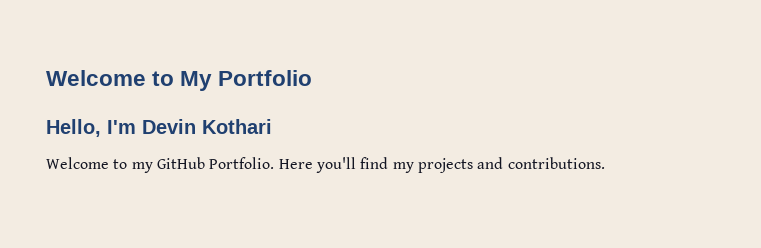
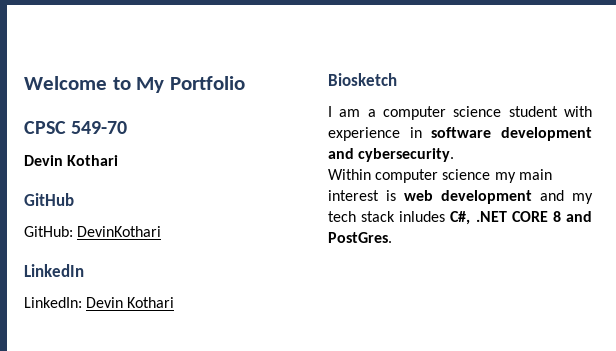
- Hello, I'm Devin Kothari
- Welcome to my GitHub Portfolio. Here you'll find my projects and contributions.
+ CPSC 549-70
+ Devin Kothari
+ GitHub
+ GitHub: DevinKothari
+ LinkedIn
+ LinkedIn: Devin Kothari
+ Biosketch
+ I am a computer science student with experience in software development and cybersecurity.
+ Within computer science my main interest is web development and my tech stack inludes C#, .NET CORE 8 and PostGres.

